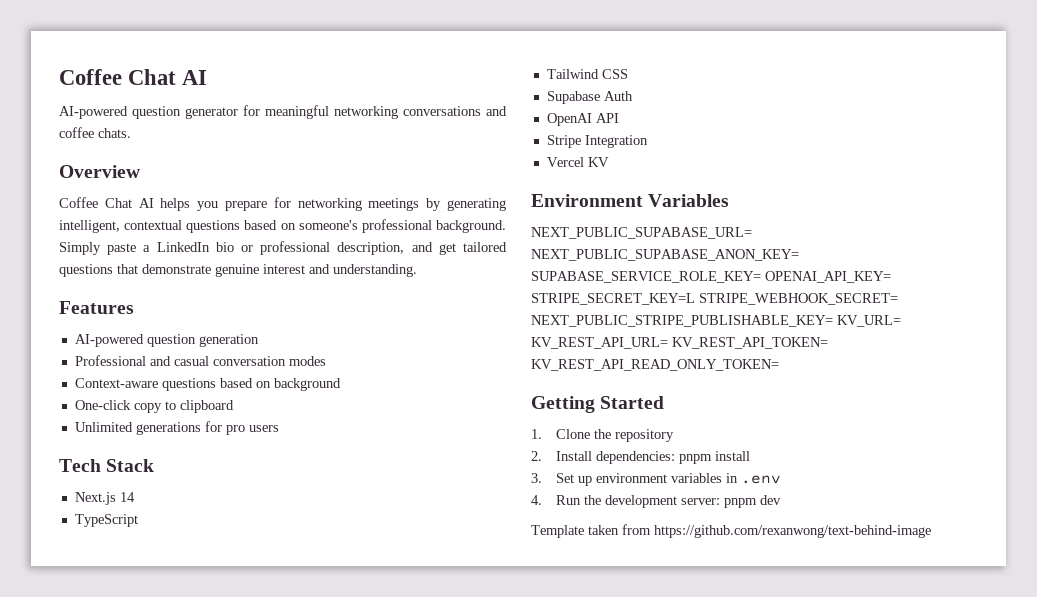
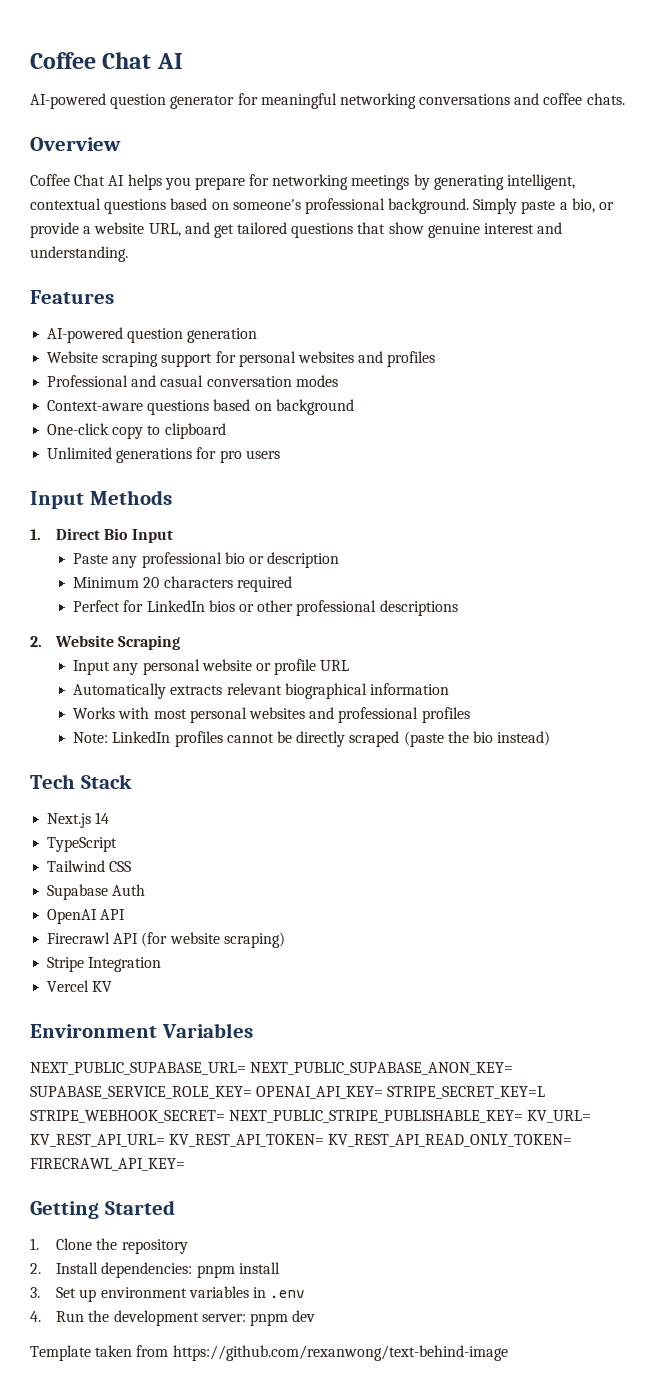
- Simply paste a LinkedIn bio or professional description, and get tailored questions that demonstrate genuine interest and understanding.
+ Simply paste a bio, or provide a website URL, and get tailored questions that show genuine interest and understanding.
+ Website scraping support for personal websites and profiles
+ Input Methods
+ 1. Direct Bio Input
+ Paste any professional bio or description
+ Minimum 20 characters required
+ Perfect for LinkedIn bios or other professional descriptions
+ 2. Website Scraping
+ Input any personal website or profile URL
+ Automatically extracts relevant biographical information
+ Works with most personal websites and professional profiles
+ Note: LinkedIn profiles cannot be directly scraped (paste the bio instead)
+ Firecrawl API (for website scraping)
- NEXT_PUBLIC_SUPABASE_URL= NEXT_PUBLIC_SUPABASE_ANON_KEY= SUPABASE_SERVICE_ROLE_KEY= OPENAI_API_KEY= STRIPE_SECRET_KEY=L STRIPE_WEBHOOK_SECRET= NEXT_PUBLIC_STRIPE_PUBLISHABLE_KEY= KV_URL= KV_REST_API_URL= KV_REST_API_TOKEN= KV_REST_API_READ_ONLY_TOKEN=
+ NEXT_PUBLIC_SUPABASE_URL= NEXT_PUBLIC_SUPABASE_ANON_KEY= SUPABASE_SERVICE_ROLE_KEY= OPENAI_API_KEY= STRIPE_SECRET_KEY=L STRIPE_WEBHOOK_SECRET= NEXT_PUBLIC_STRIPE_PUBLISHABLE_KEY= KV_URL= KV_REST_API_URL= KV_REST_API_TOKEN= KV_REST_API_READ_ONLY_TOKEN= FIRECRAWL_API_KEY=

